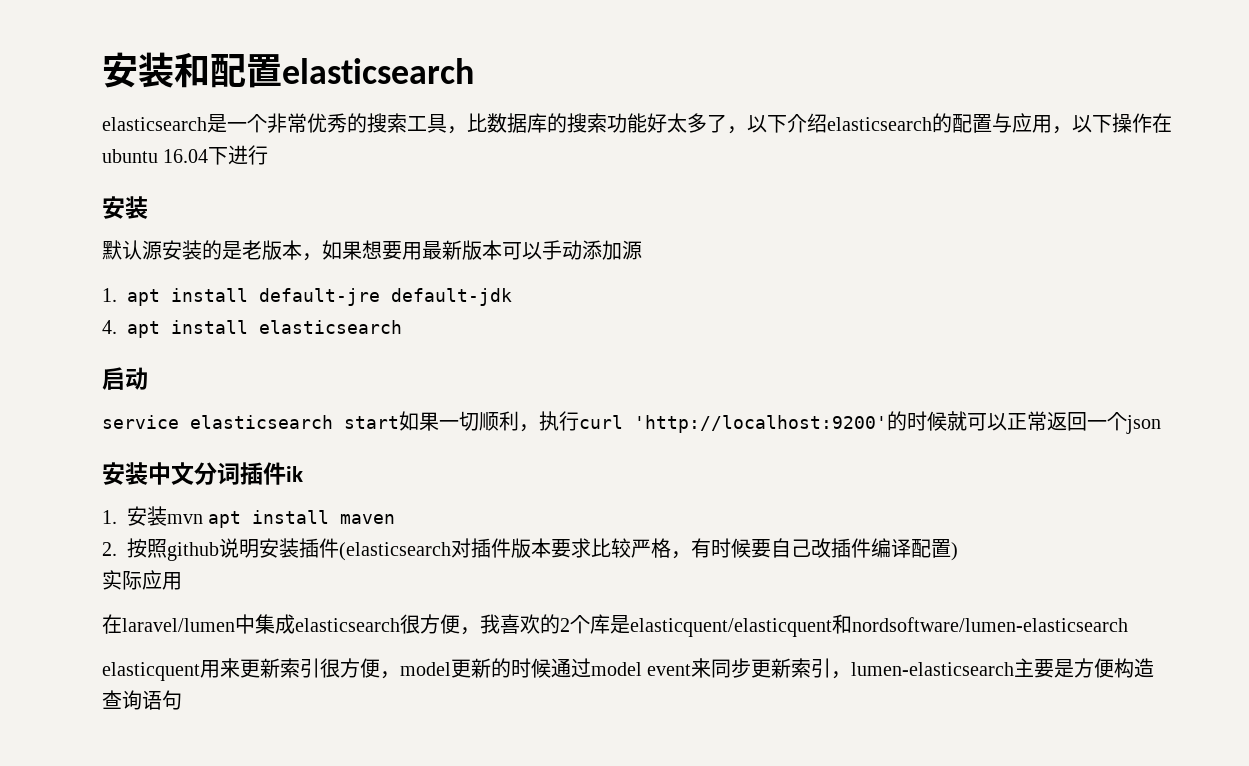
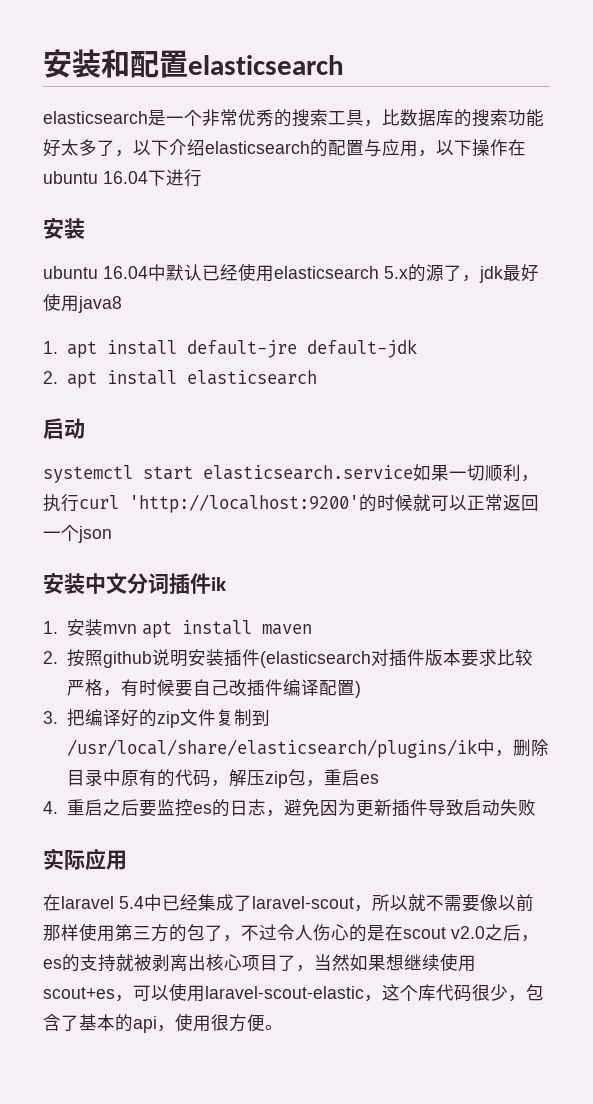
- 默认源安装的是老版本，如果想要用最新版本可以手动添加源
+ ubuntu 16.04中默认已经使用elasticsearch 5.x的源了，jdk最好使用java8
- 4. apt install elasticsearch
+ 2. apt install elasticsearch
- service elasticsearch start如果一切顺利，执行curl 'http://localhost:9200'的时候就可以正常返回一个json
+ systemctl start elasticsearch.service如果一切顺利，执行curl 'http://localhost:9200'的时候就可以正常返回一个json
+ 3.把编译好的zip文件复制到/usr/local/share/elasticsearch/plugins/ik中，删除目录中原有的代码，解压zip包，重启es
+ 4.重启之后要监控es的日志，避免因为更新插件导致启动失败
  实际应用
- 在laravel/lumen中集成elasticsearch很方便，我喜欢的2个库是elasticquent/elasticquent和nordsoftware/lumen-elasticsearch
- elasticquent用来更新索引很方便，model更新的时候通过model event来同步更新索引，lumen-elasticsearch主要是方便构造查询语句
+ 在laravel 5.4中已经集成了laravel-scout，所以就不需要像以前那样使用第三方的包了，不过令人伤心的是在scout v2.0之后，es的支持就被剥离出核心项目了，当然如果想继续使用scout+es，可以使用laravel-scout-elastic，这个库代码很少，包含了基本的api，使用很方便。

